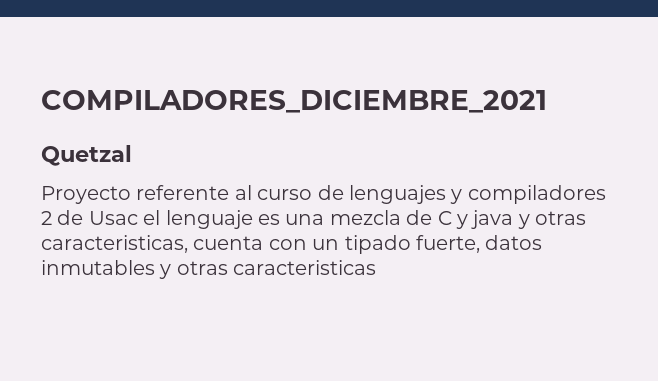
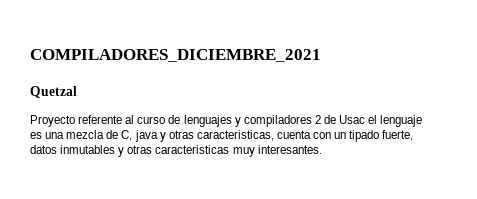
- Proyecto referente al curso de lenguajes y compiladores 2 de Usac el lenguaje es una mezcla de C y java y otras caracteristicas, cuenta con un tipado fuerte, datos inmutables y otras caracteristicas
+ Proyecto referente al curso de lenguajes y compiladores 2 de Usac el lenguaje es una mezcla de C, java y otras caracteristicas, cuenta con un tipado fuerte, datos inmutables y otras caracteristicas muy interesantes.

